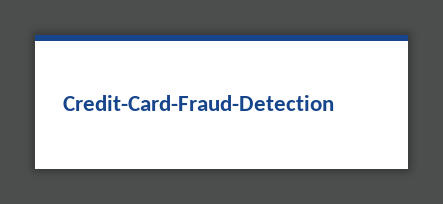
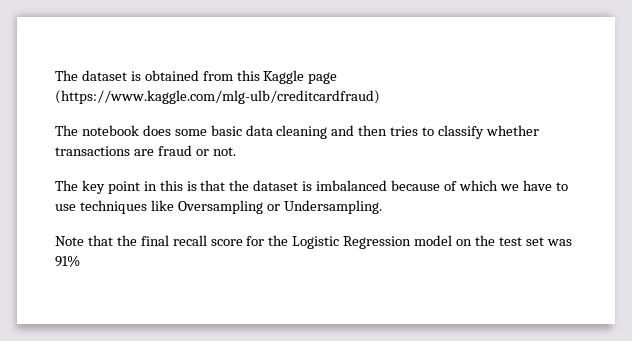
- Credit-Card-Fraud-Detection
+ The dataset is obtained from this Kaggle page (https://www.kaggle.com/mlg-ulb/creditcardfraud)
+ The notebook does some basic data cleaning and then tries to classify whether transactions are fraud or not.
+ The key point in this is that the dataset is imbalanced because of which we have to use techniques like Oversampling or Undersampling.
+ Note that the final recall score for the Logistic Regression model on the test set was 91%

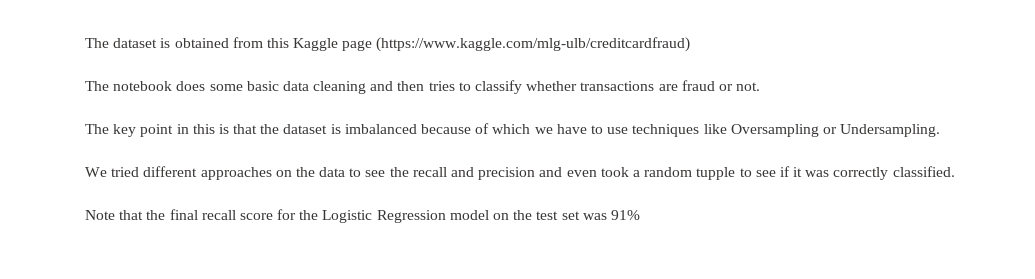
+ We tried different approaches on the data to see the recall and precision and even took a random tupple to see if it was correctly classified.

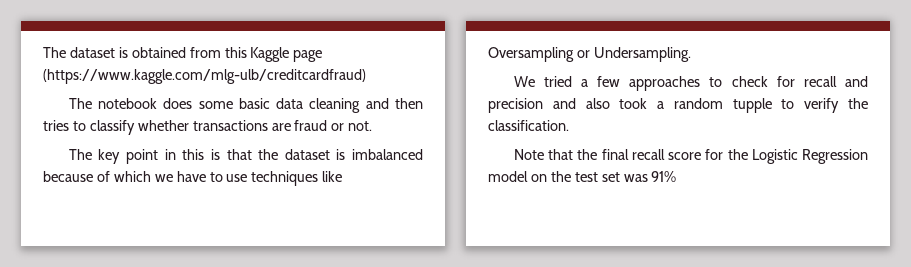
- We tried different approaches on the data to see the recall and precision and even took a random tupple to see if it was correctly classified.
+ We tried a few approaches to check for recall and precision and also took a random tupple to verify the classification.

